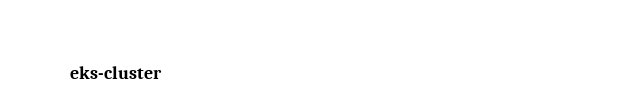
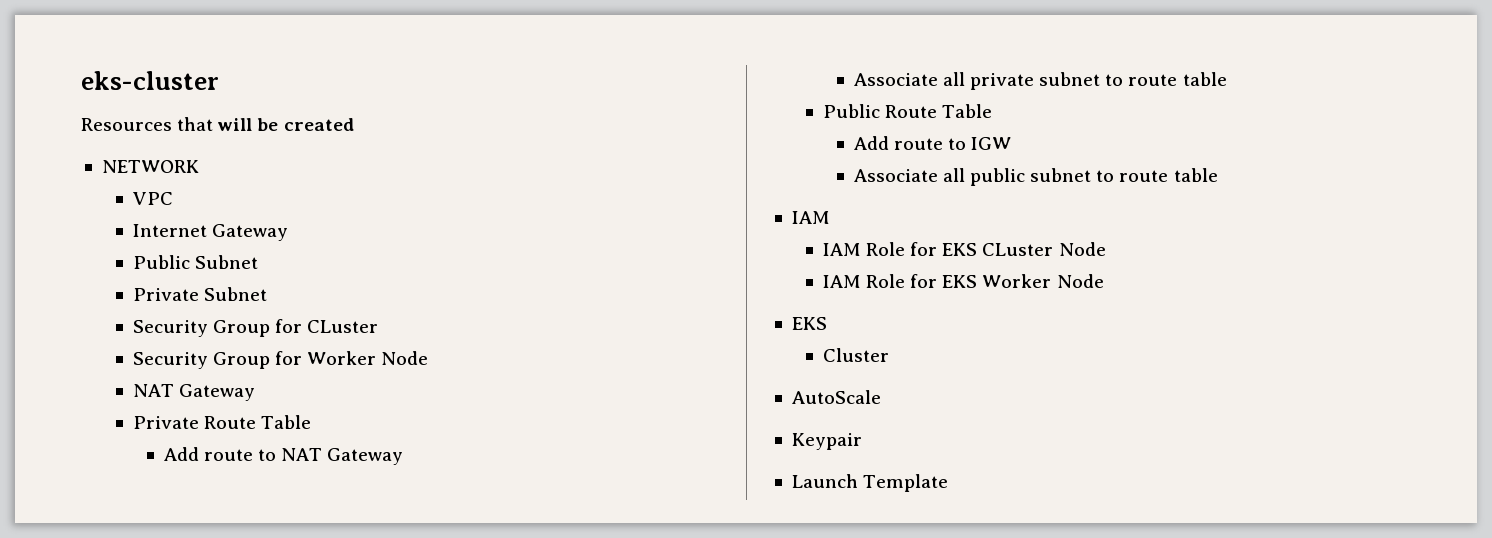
+ Resources that will be created
+ NETWORK
+ VPC
+ Internet Gateway
+ Public Subnet
+ Private Subnet
+ Security Group for CLuster
+ Security Group for Worker Node
+ NAT Gateway
+ Private Route Table
+ Add route to NAT Gateway
+ Associate all private subnet to route table
+ Public Route Table
+ Add route to IGW
+ Associate all public subnet to route table
+ IAM
+ IAM Role for EKS CLuster Node
+ IAM Role for EKS Worker Node
+ EKS
+ Cluster
+ AutoScale
+ Keypair
+ Launch Template

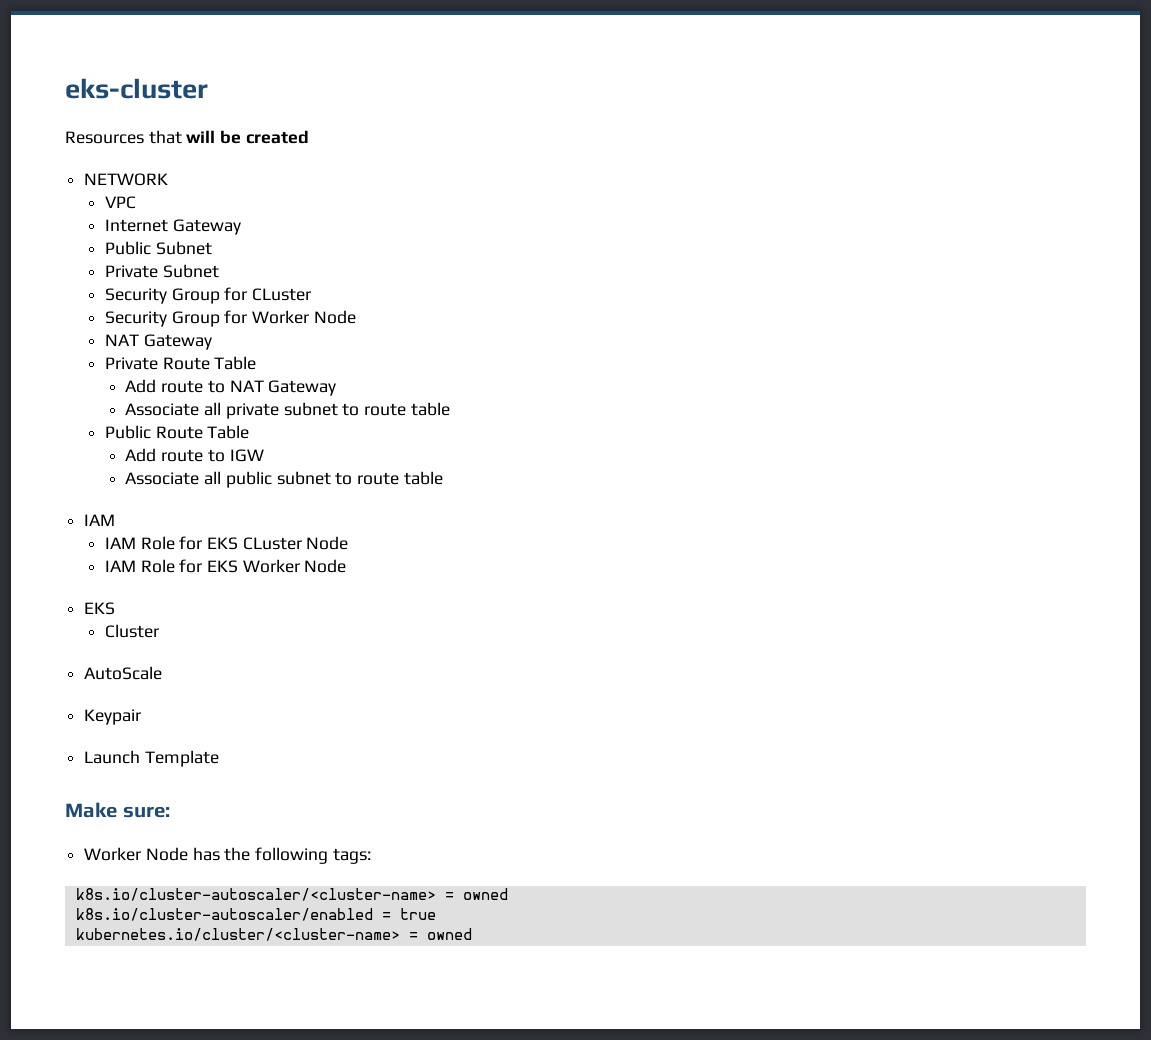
+ Make sure:
+ Worker Node has the following tags:
+ k8s.io/cluster-autoscaler/<cluster-name> = owned
+ k8s.io/cluster-autoscaler/enabled = true
+ kubernetes.io/cluster/<cluster-name> = owned

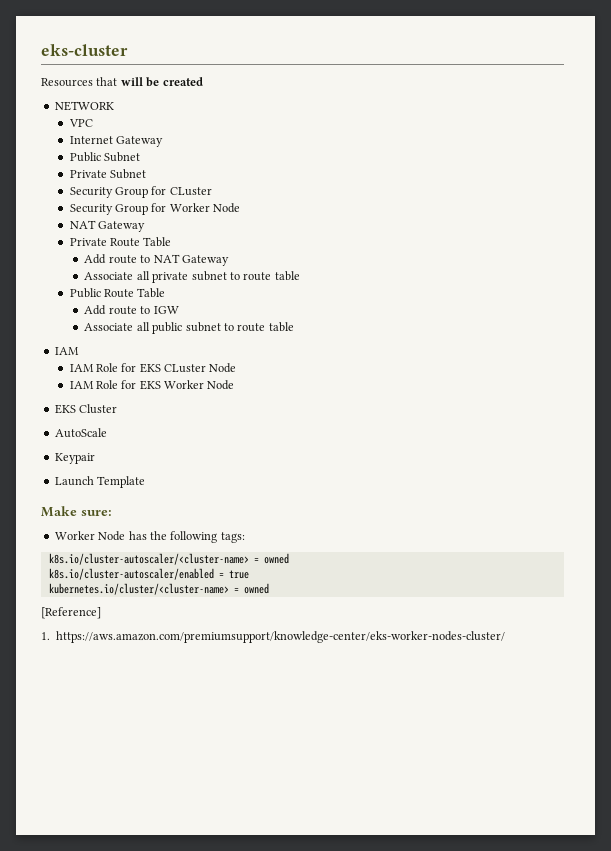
  IAM Role for EKS Worker Node
- EKS
- Cluster
+ EKS Cluster
+ [Reference]
+ 1. https://aws.amazon.com/premiumsupport/knowledge-center/eks-worker-nodes-cluster/

